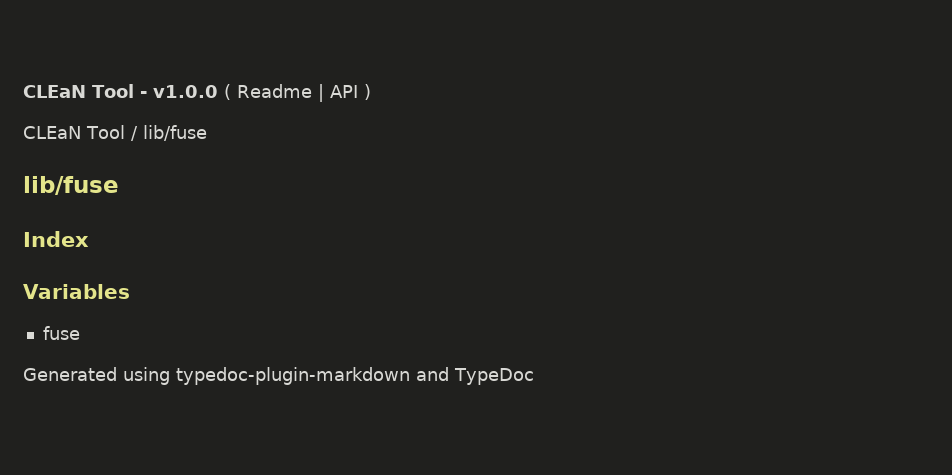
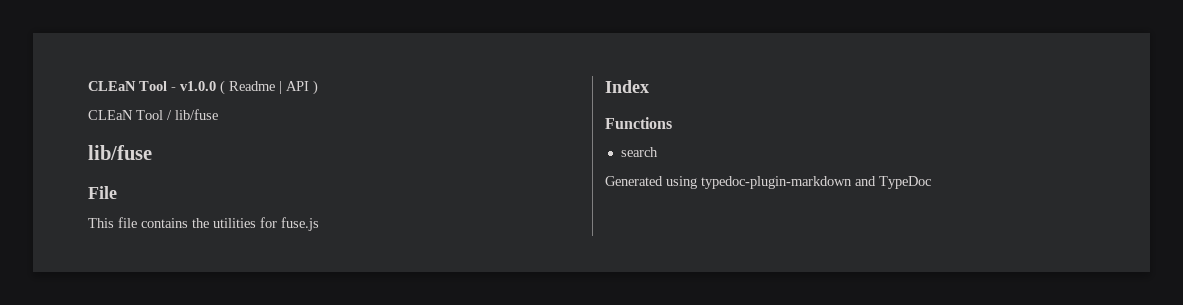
+ File
+ This file contains the utilities for fuse.js
- Variables
- fuse
+ Functions
+ search

